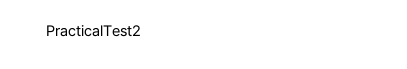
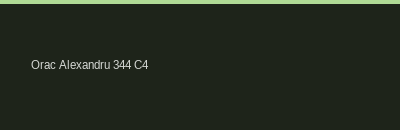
- PracticalTest2
+ Orac Alexandru 344 C4

